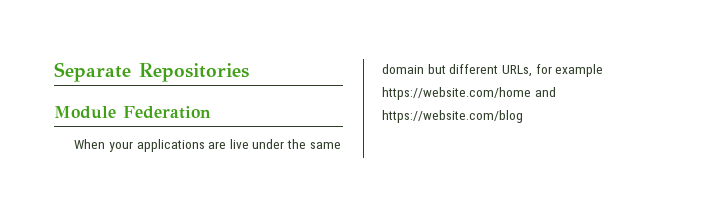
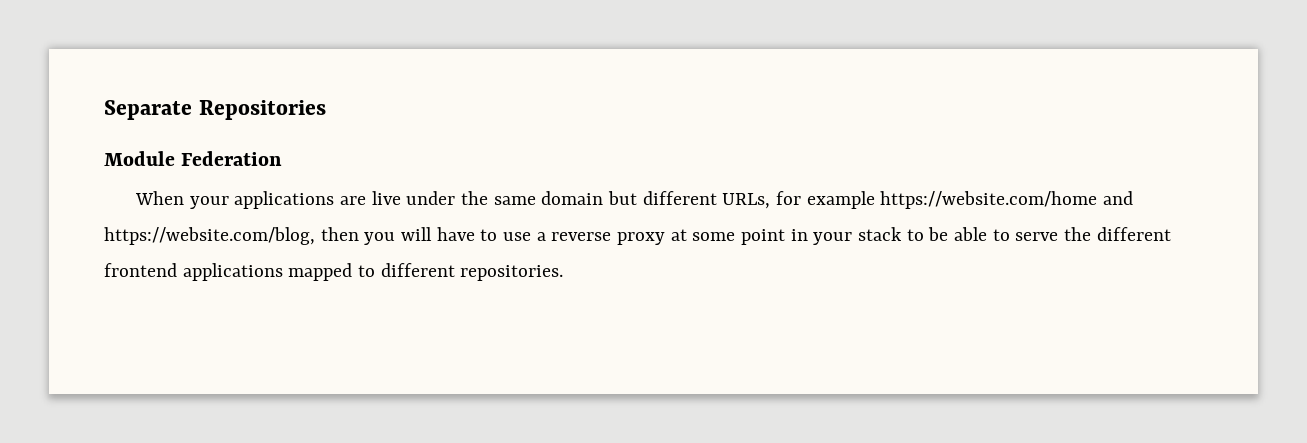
- When your applications are live under the same domain but different URLs, for example https://website.com/home and https://website.com/blog
+ When your applications are live under the same domain but different URLs, for example https://website.com/home and https://website.com/blog, then you will have to use a reverse proxy at some point in your stack to be able to serve the different frontend applications mapped to different repositories.

